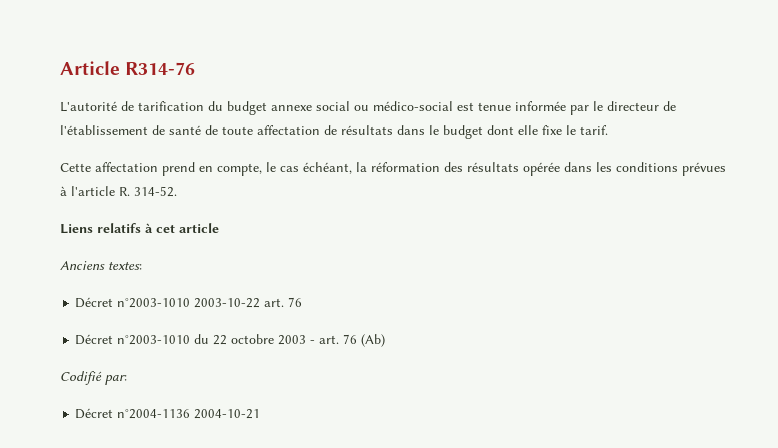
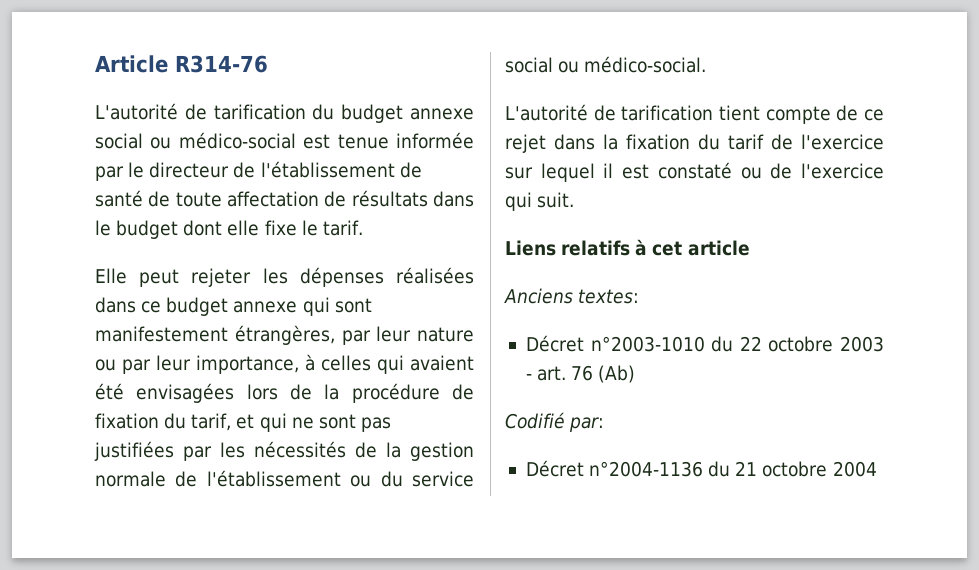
- Cette affectation prend en compte, le cas échéant, la réformation des résultats opérée dans les conditions prévues à l'article R. 314-52.
+ Elle peut rejeter les dépenses réalisées dans ce budget annexe qui sont manifestement étrangères, par leur nature ou par leur importance, à celles qui avaient été envisagées lors de la procédure de fixation du tarif, et qui ne sont pas justifiées par les nécessités de la gestion normale de l'établissement ou du service social ou médico-social.
+ L'autorité de tarification tient compte de ce rejet dans la fixation du tarif de l'exercice sur lequel il est constaté ou de l'exercice qui suit.
- Décret n°2003-1010 2003-10-22 art. 76
- Décret n°2004-1136 2004-10-21
+ Décret n°2004-1136 du 21 octobre 2004

